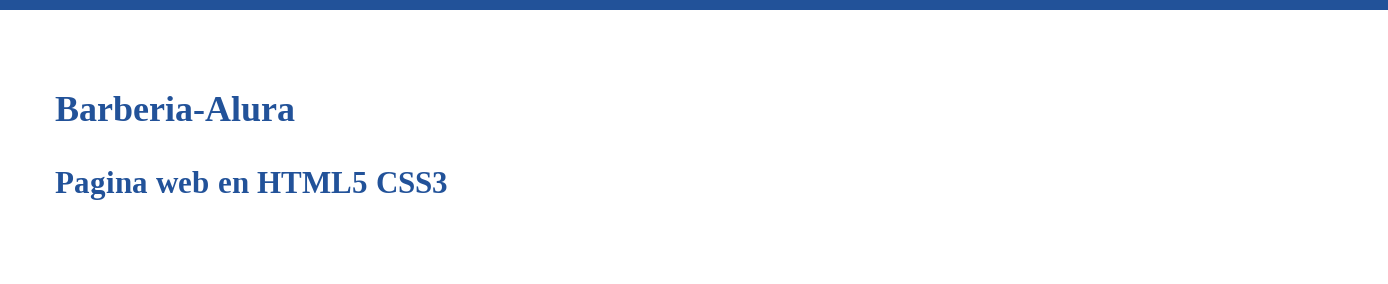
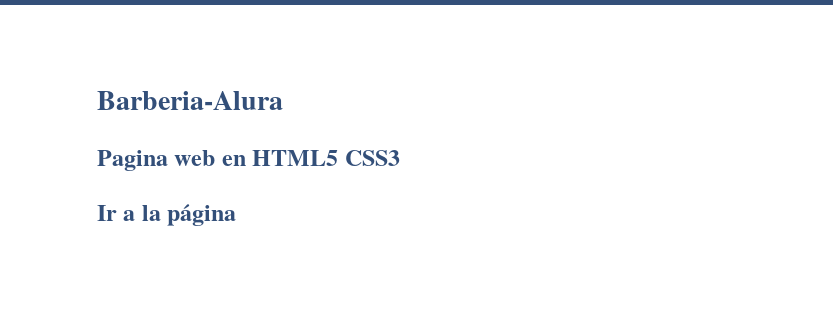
+ Ir a la página

